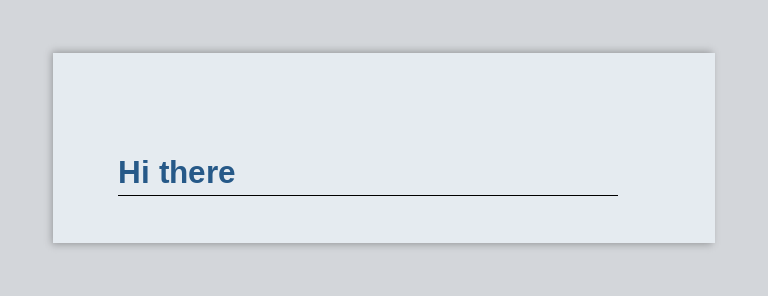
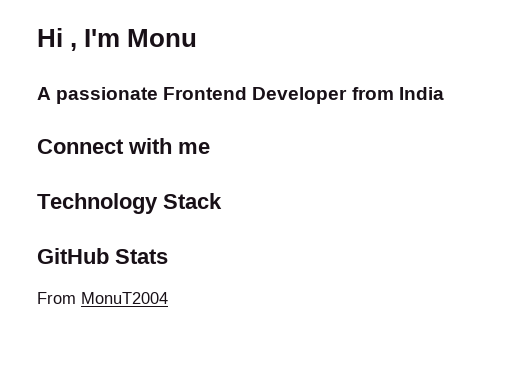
- Hi there
+ Hi , I'm Monu
+ A passionate Frontend Developer from India
+ Connect with me
+ Technology Stack
+ GitHub Stats
+ From MonuT2004

